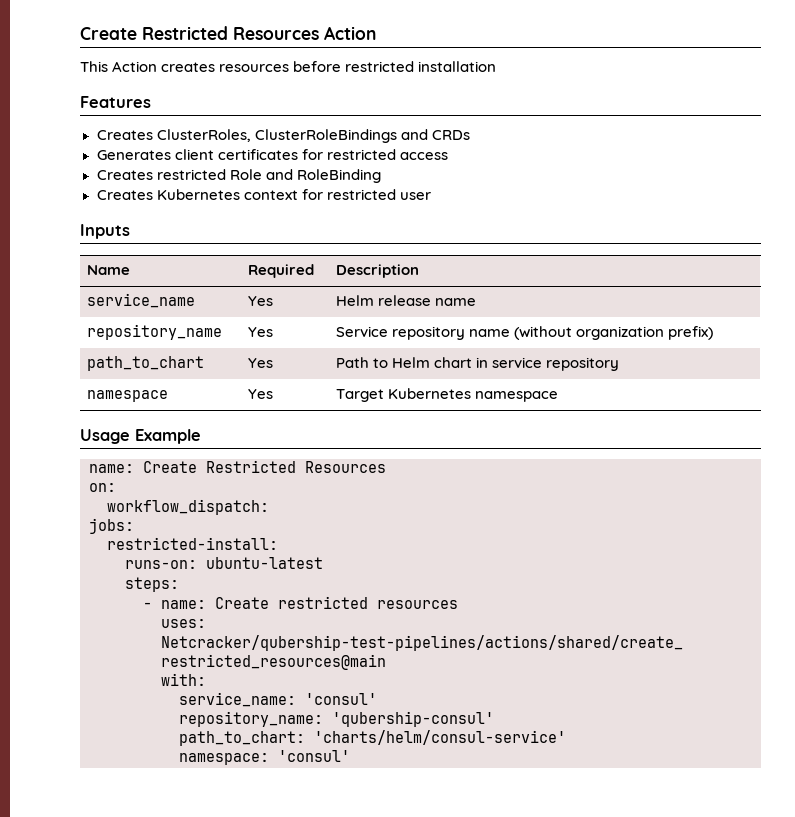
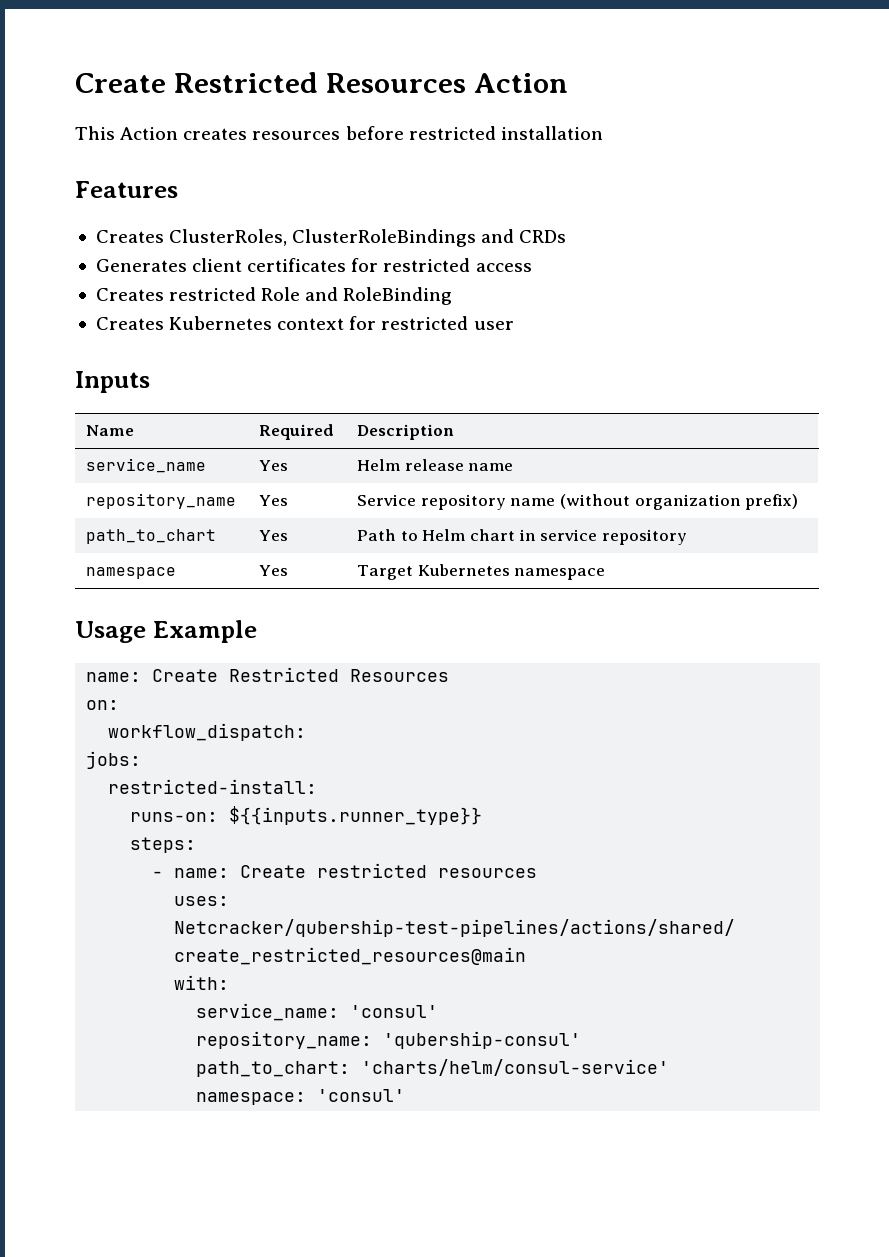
- runs-on: ubuntu-latest
+ runs-on: ${{inputs.runner_type}}

